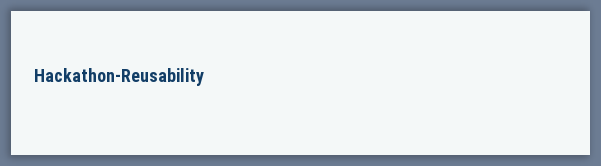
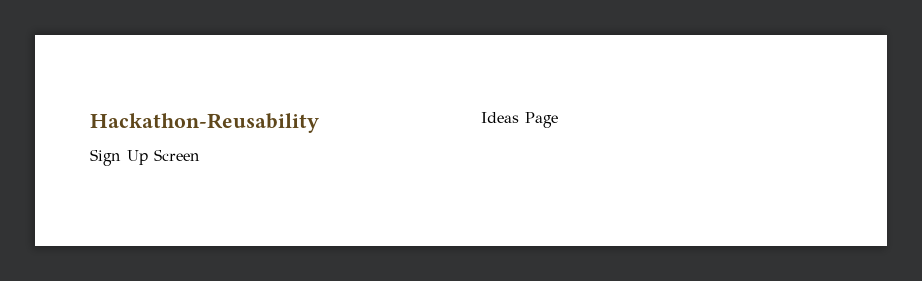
+ Sign Up Screen
+ Ideas Page

